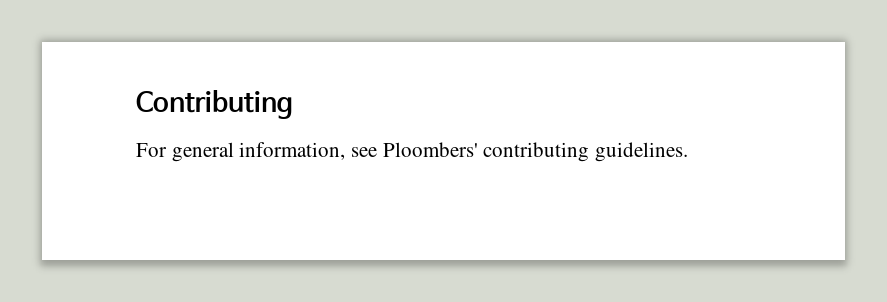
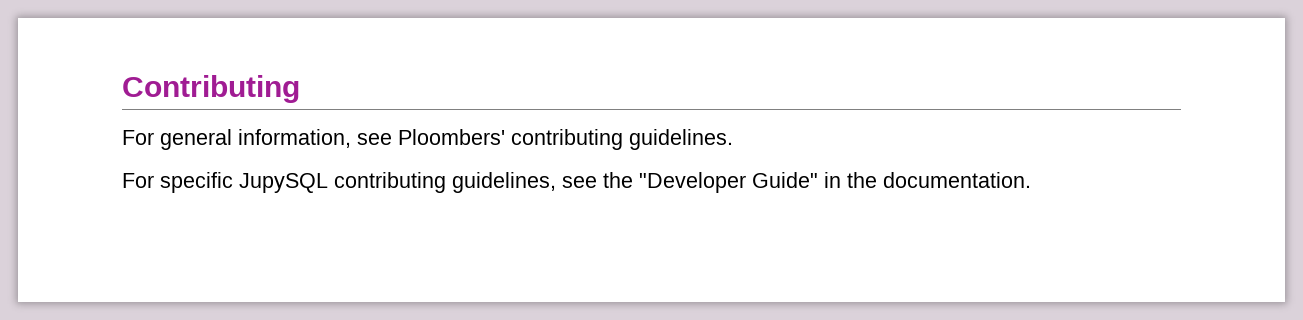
+ For specific JupySQL contributing guidelines, see the "Developer Guide" in the documentation.

